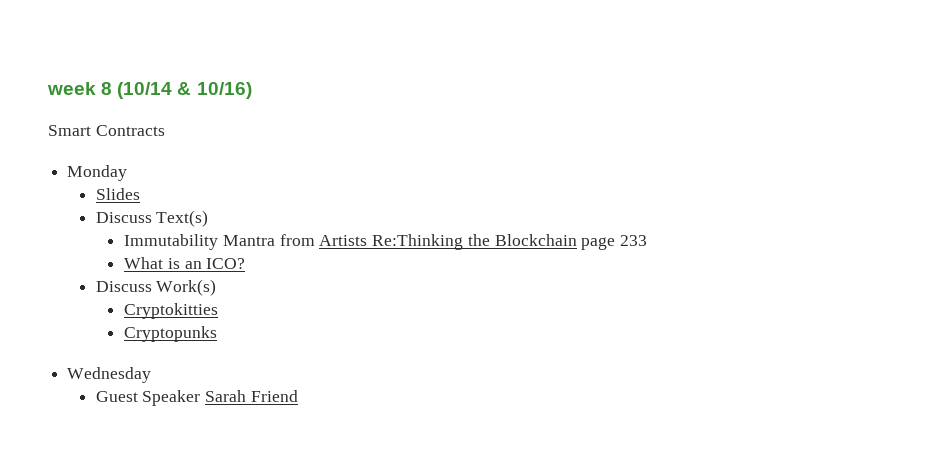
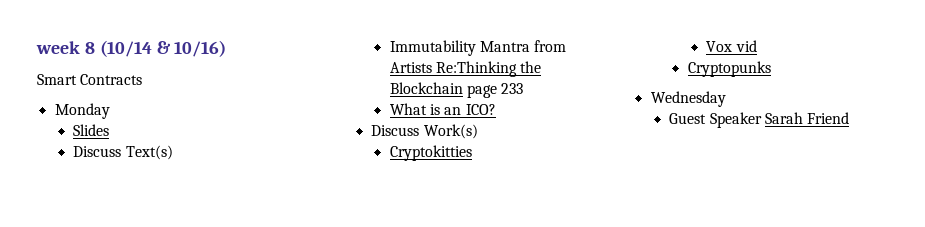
+ Vox vid

